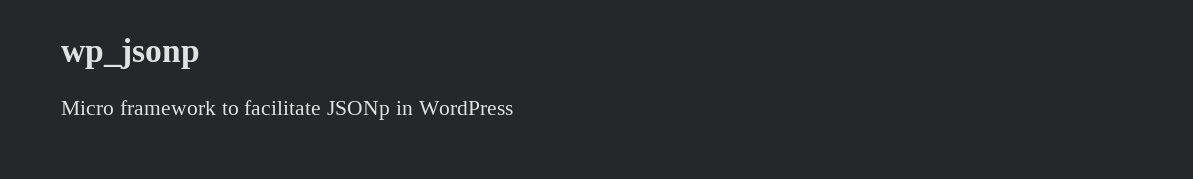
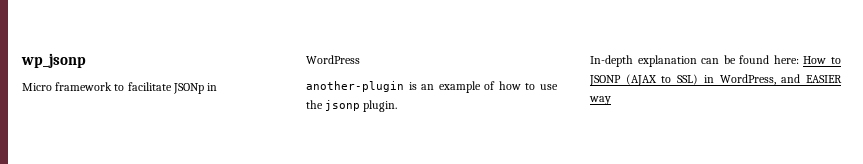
+ another-plugin is an example of how to use the jsonp plugin.
+ In-depth explanation can be found here: How to JSONP (AJAX to SSL) in WordPress, and EASIER way

